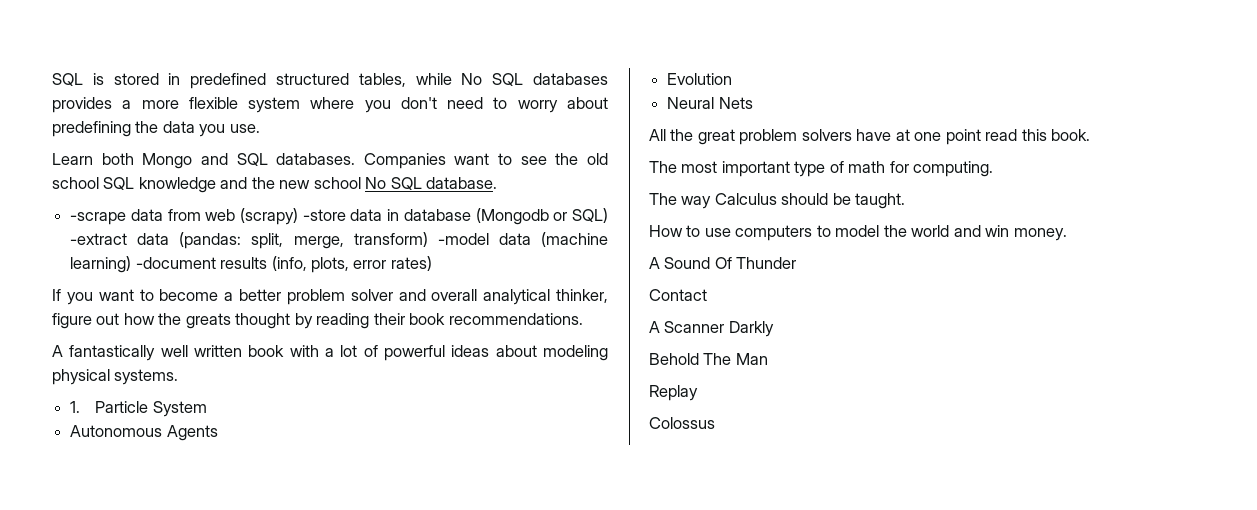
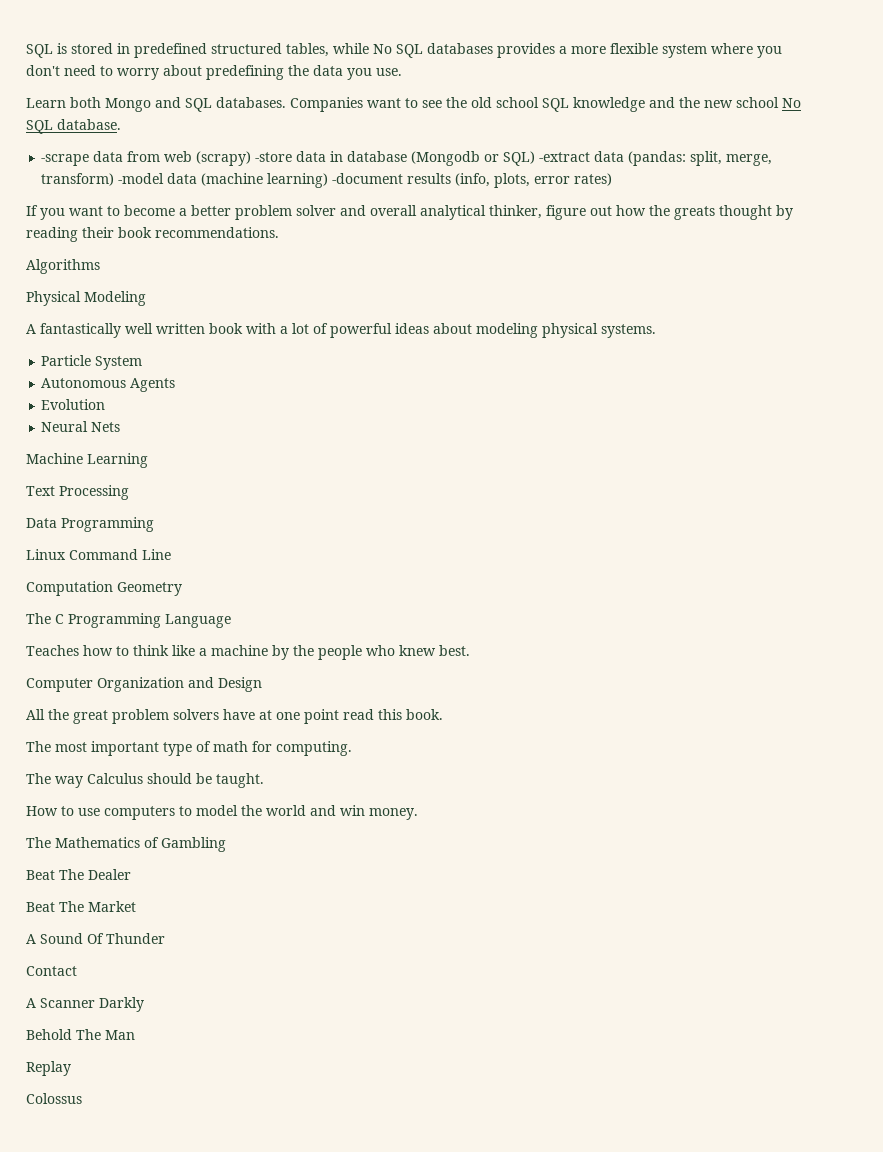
+ Algorithms
+ Physical Modeling
- 1. Particle System
+ Particle System
+ Machine Learning
+ Text Processing
+ Data Programming
+ Linux Command Line
+ Computation Geometry
+ The C Programming Language
+ Teaches how to think like a machine by the people who knew best.
+ Computer Organization and Design
+ The Mathematics of Gambling
+ Beat The Dealer
+ Beat The Market

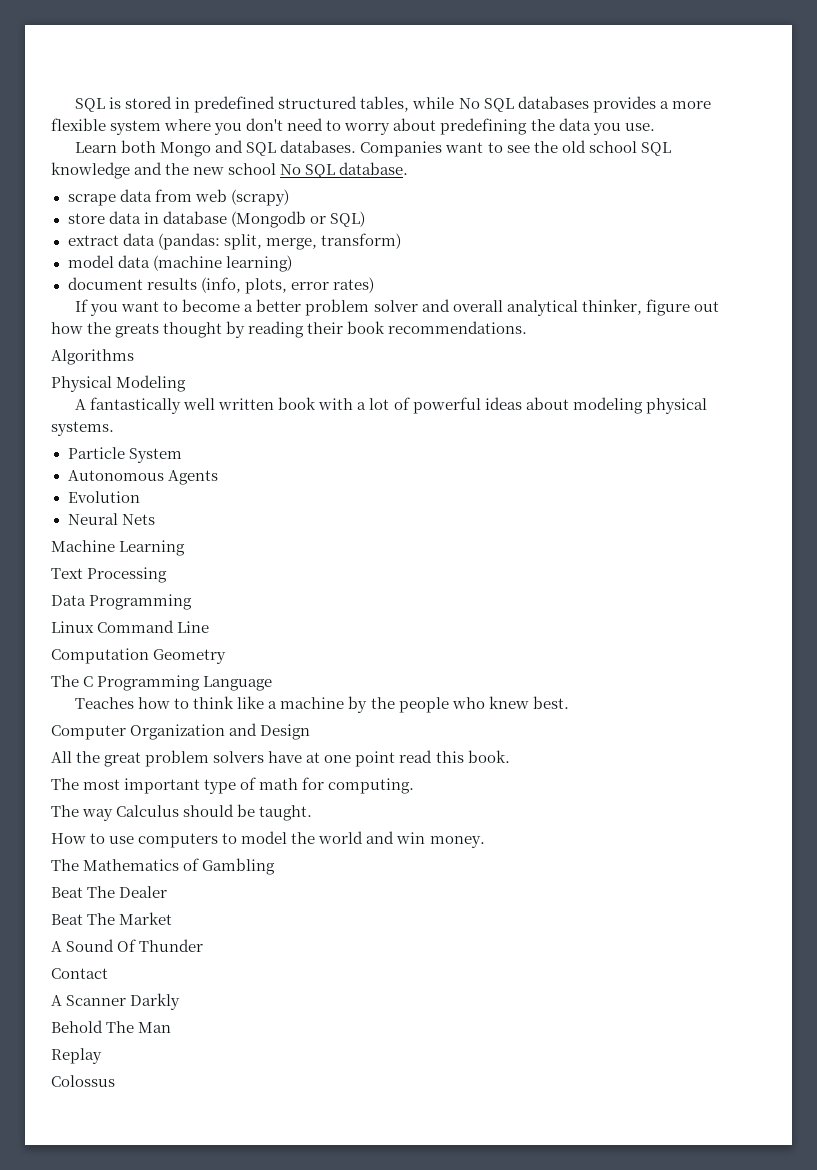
- -scrape data from web (scrapy) -store data in database (Mongodb or SQL) -extract data (pandas: split, merge, transform) -model data (machine learning) -document results (info, plots, error rates)
+ scrape data from web (scrapy)
+ store data in database (Mongodb or SQL)
+ extract data (pandas: split, merge, transform)
+ model data (machine learning)
+ document results (info, plots, error rates)

